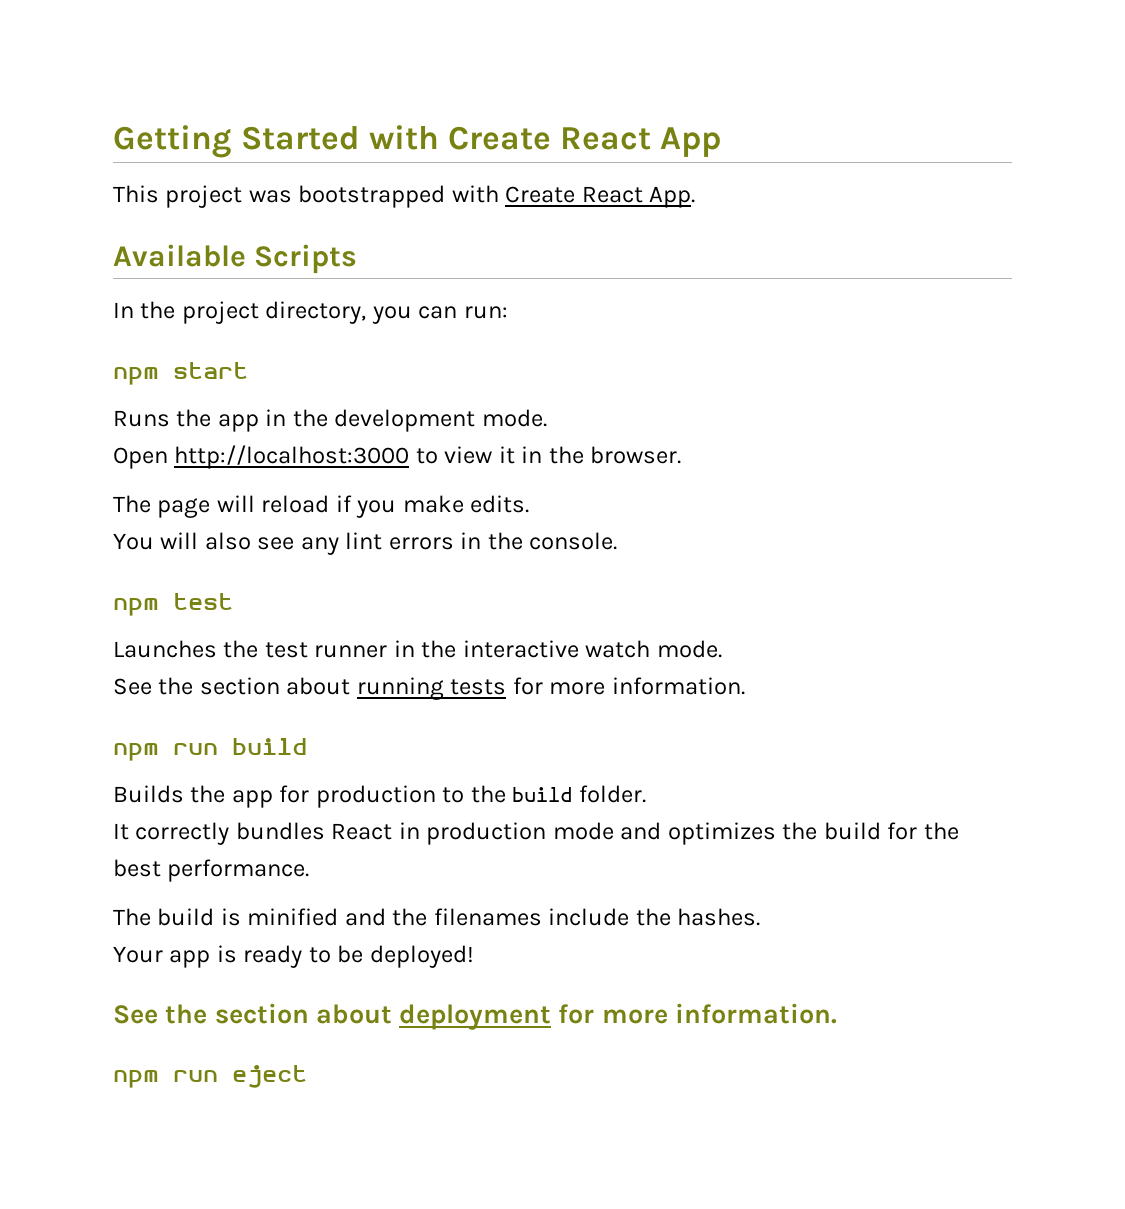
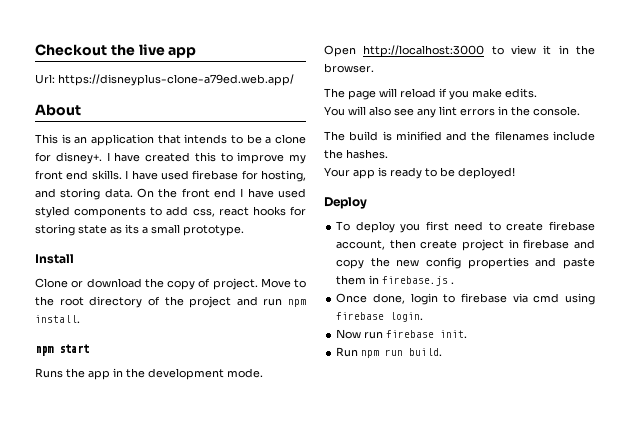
- Getting Started with Create React App
- This project was bootstrapped with Create React App.
- Available Scripts
- In the project directory, you can run:
+ Checkout the live app
+ Url: https://disneyplus-clone-a79ed.web.app/
+ About
+ This is an application that intends to be a clone for disney+. I have created this to improve my front end skills. I have used firebase for hosting, and storing data. On the front end I have used styled components to add css, react hooks for storing state as its a small prototype.
+ Install
+ Clone or download the copy of project. Move to the root directory of the project and run npm install.
- npm test
- Launches the test runner in the interactive watch mode.
- See the section about running tests for more information.
- npm run build
- Builds the app for production to the build folder.
- It correctly bundles React in production mode and optimizes the build for the best performance.
- See the section about deployment for more information.
- npm run eject
+ Deploy
+ To deploy you first need to create firebase account, then create project in firebase and copy the new config properties and paste them in firebase.js .
+ Once done, login to firebase via cmd using firebase login.
+ Now run firebase init.
+ Run npm run build.

